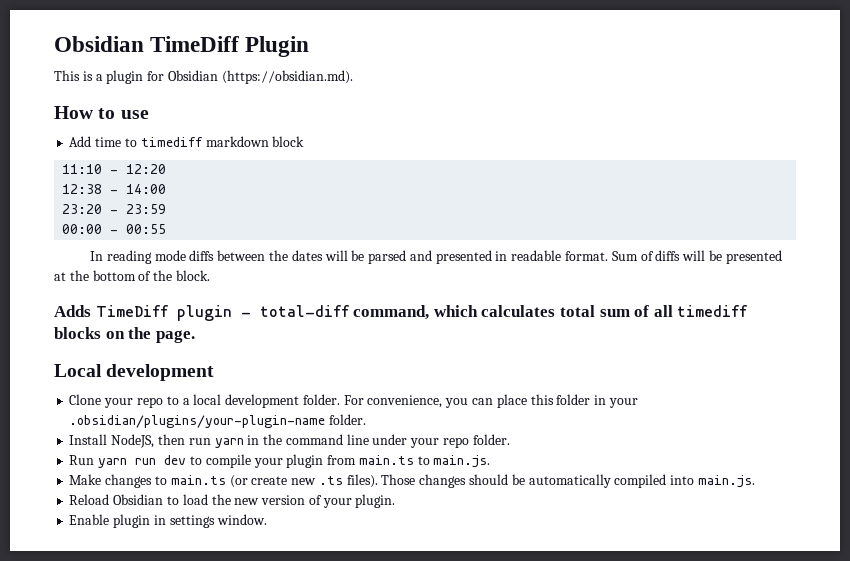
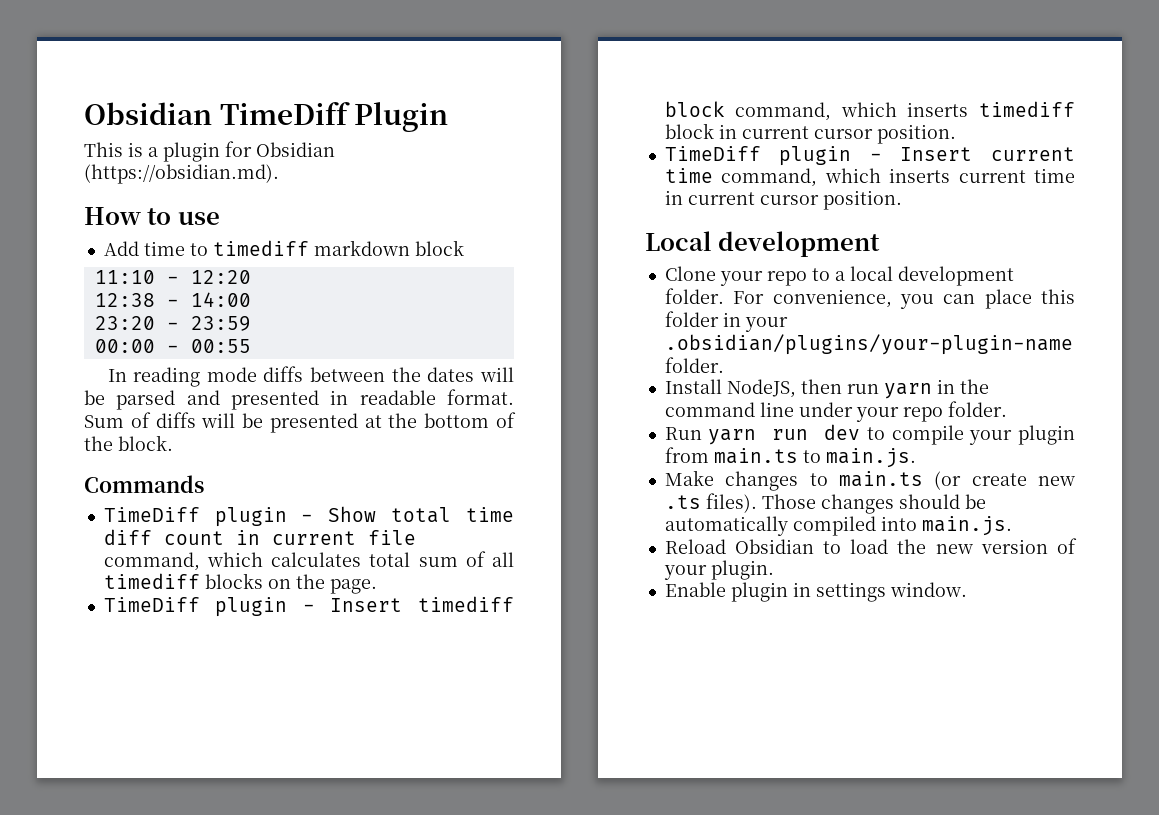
- Adds TimeDiff plugin - total-diff command, which calculates total sum of all timediff blocks on the page.
+ Commands
+ TimeDiff plugin - Show total time diff count in current file command, which calculates total sum of all timediff blocks on the page.
+ TimeDiff plugin - Insert timediff block command, which inserts timediff block in current cursor position.
+ TimeDiff plugin - Insert current time command, which inserts current time in current cursor position.

